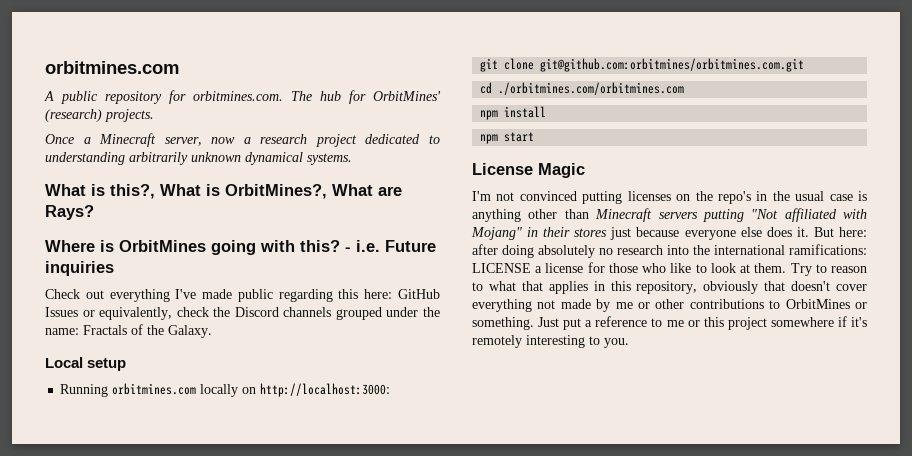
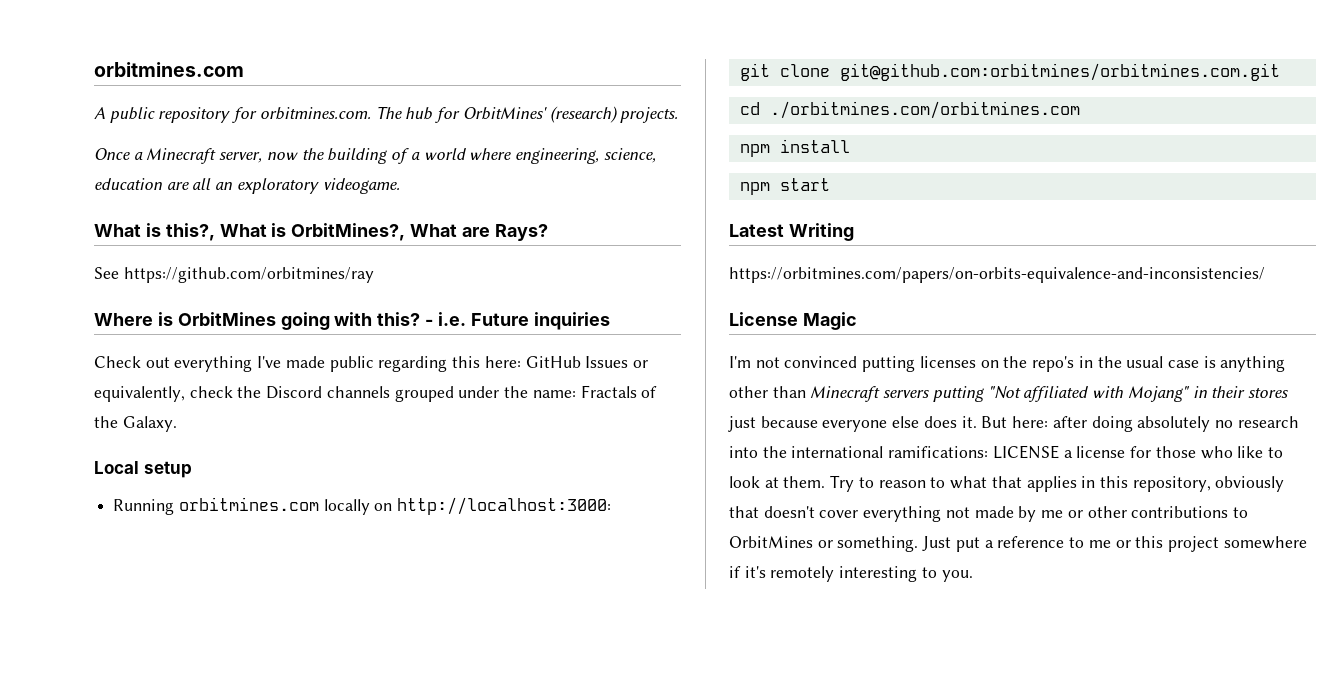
- Once a Minecraft server, now a research project dedicated to understanding arbitrarily unknown dynamical systems.
+ Once a Minecraft server, now the building of a world where engineering, science, education are all an exploratory videogame.
+ See https://github.com/orbitmines/ray
+ Latest Writing
+ https://orbitmines.com/papers/on-orbits-equivalence-and-inconsistencies/

